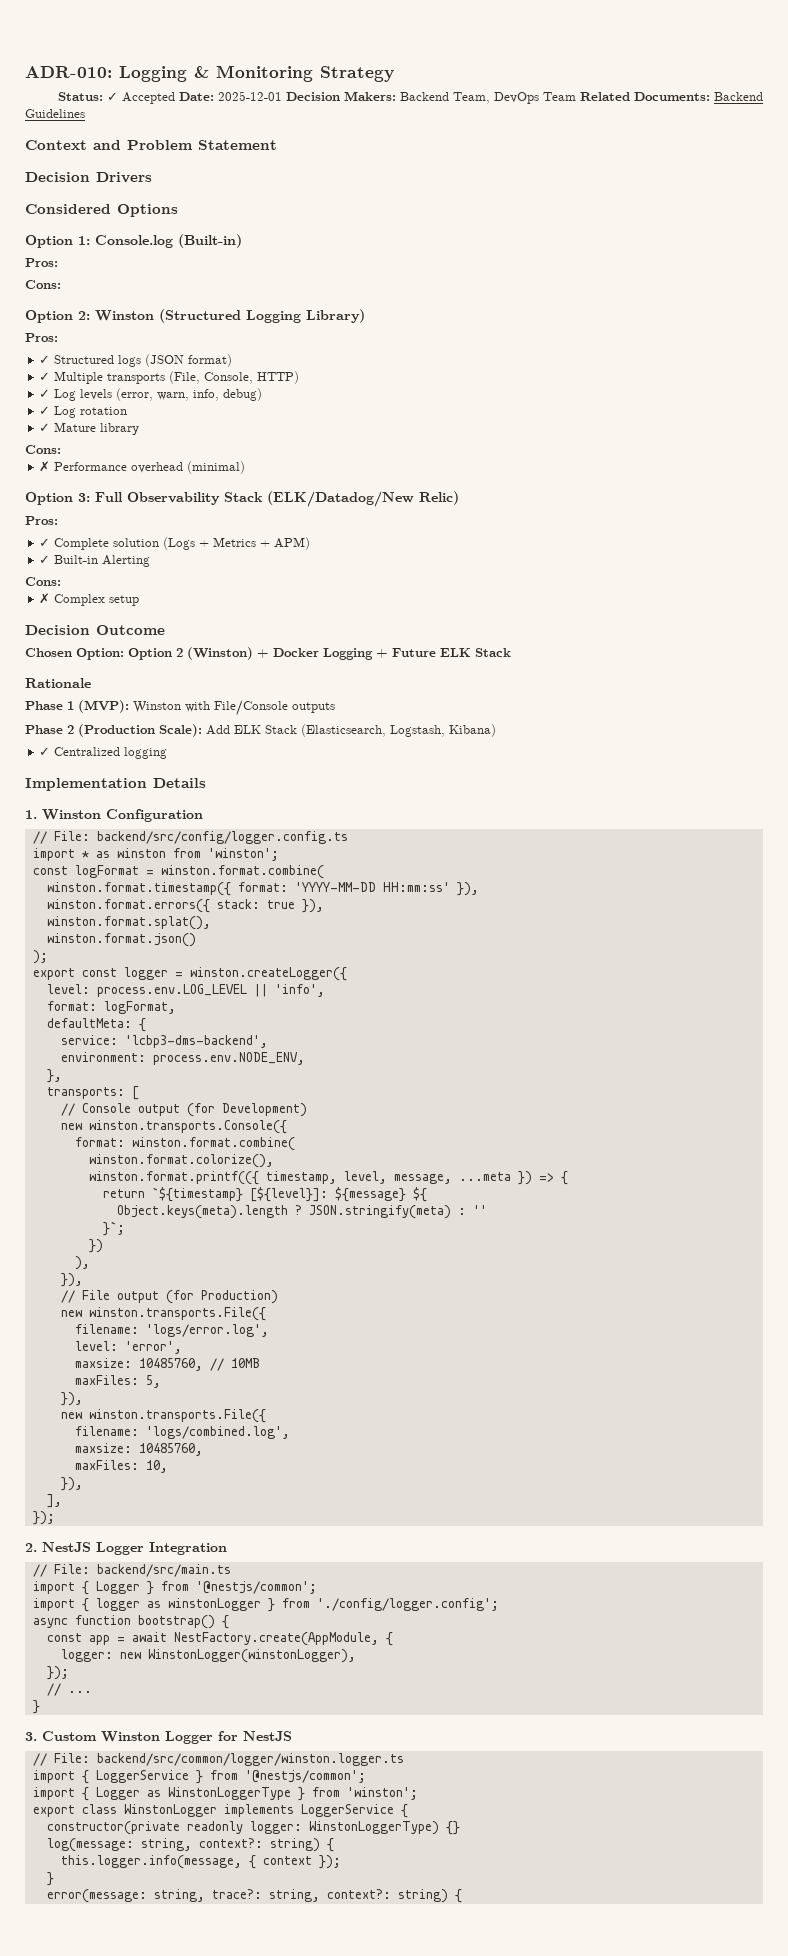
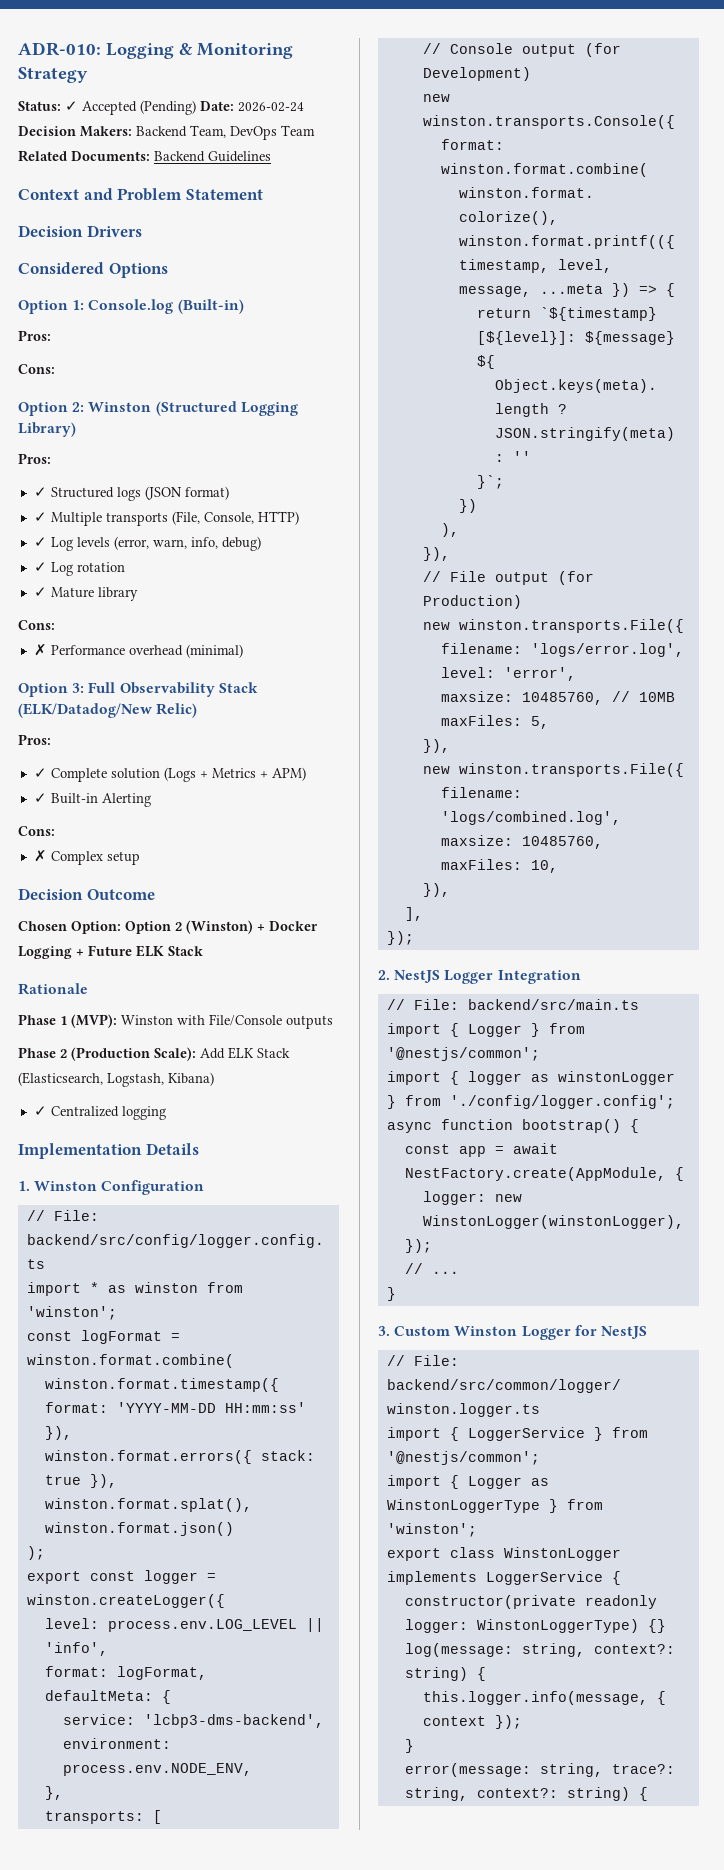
- Status: ✓ Accepted Date: 2025-12-01 Decision Makers: Backend Team, DevOps Team Related Documents: Backend Guidelines
+ Status: ✓ Accepted (Pending) Date: 2026-02-24 Decision Makers: Backend Team, DevOps Team Related Documents: Backend Guidelines

